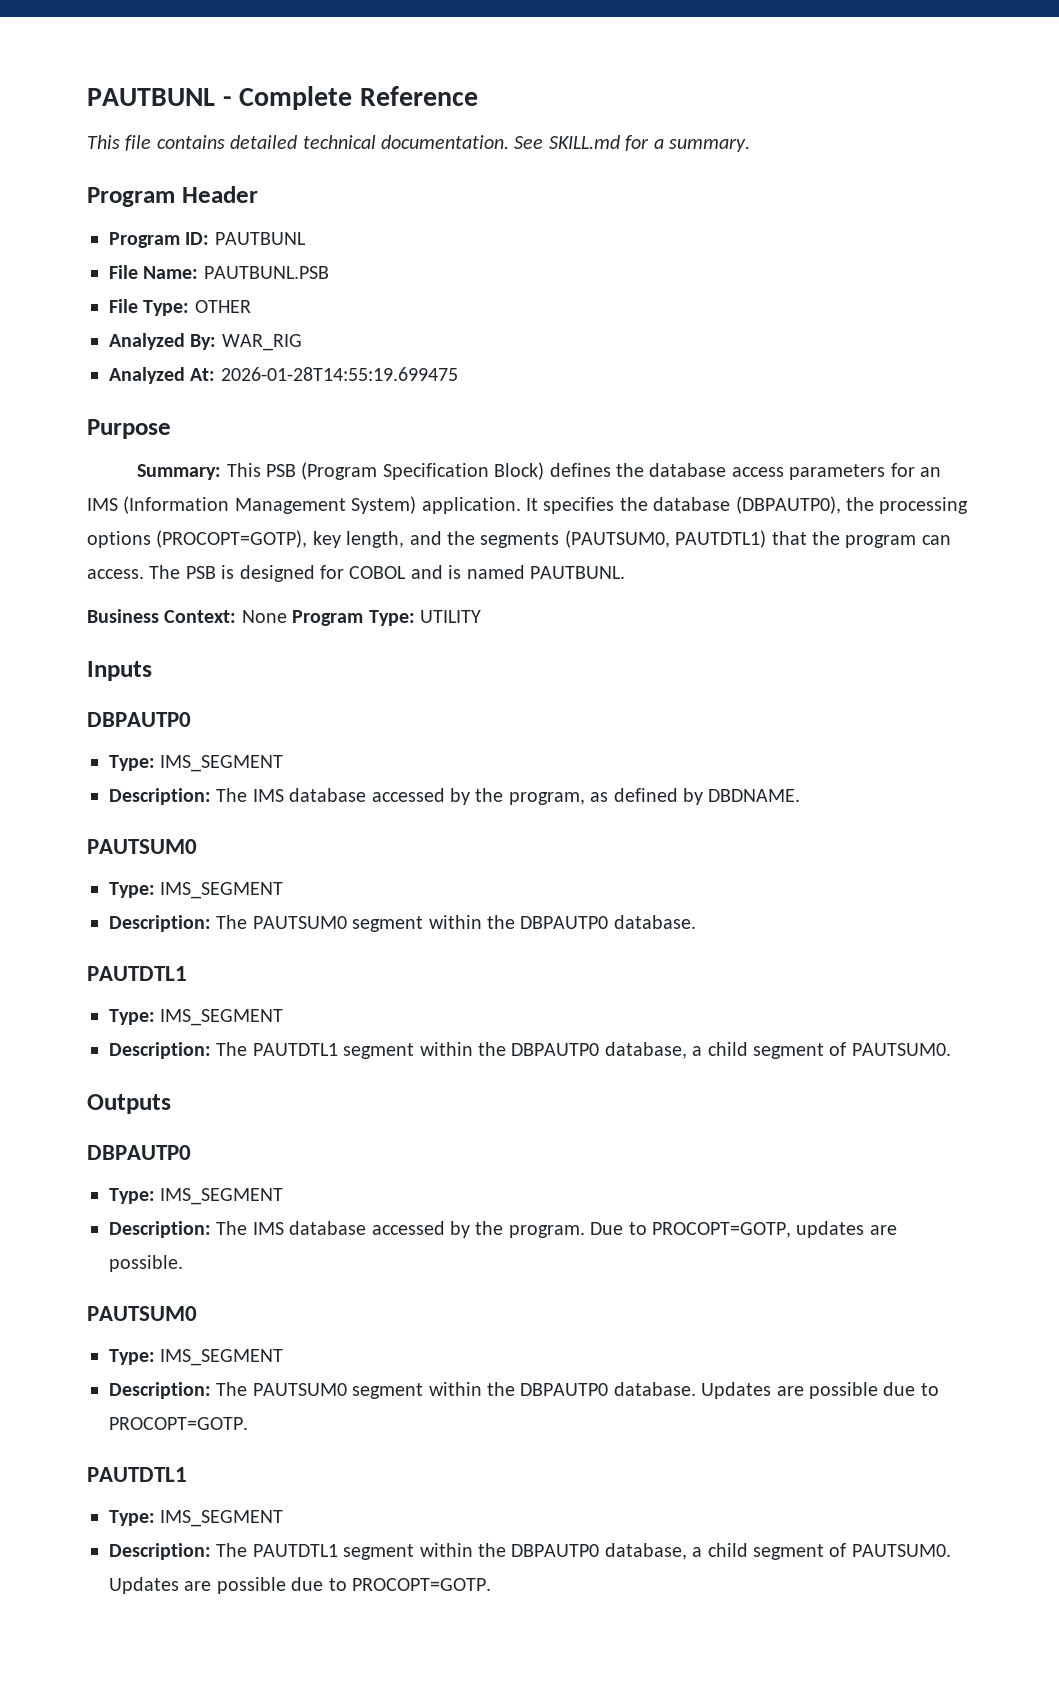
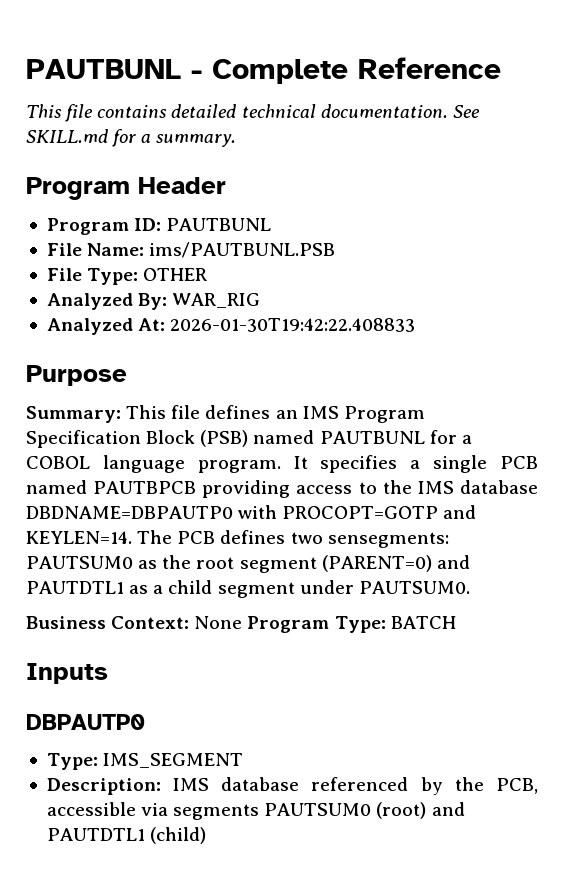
- File Name: PAUTBUNL.PSB
+ File Name: ims/PAUTBUNL.PSB
- Analyzed At: 2026-01-28T14:55:19.699475
+ Analyzed At: 2026-01-30T19:42:22.408833
- Summary: This PSB (Program Specification Block) defines the database access parameters for an IMS (Information Management System) application. It specifies the database (DBPAUTP0), the processing options (PROCOPT=GOTP), key length, and the segments (PAUTSUM0, PAUTDTL1) that the program can access. The PSB is designed for COBOL and is named PAUTBUNL.
+ Summary: This file defines an IMS Program Specification Block (PSB) named PAUTBUNL for a COBOL language program. It specifies a single PCB named PAUTBPCB providing access to the IMS database DBDNAME=DBPAUTP0 with PROCOPT=GOTP and KEYLEN=14. The PCB defines two sensegments: PAUTSUM0 as the root segment (PARENT=0) and PAUTDTL1 as a child segment under PAUTSUM0.
- Business Context: None Program Type: UTILITY
+ Business Context: None Program Type: BATCH
- Description: The IMS database accessed by the program, as defined by DBDNAME.
- PAUTSUM0
- Type: IMS_SEGMENT
- Description: The PAUTSUM0 segment within the DBPAUTP0 database.
- PAUTDTL1
- Type: IMS_SEGMENT
- Description: The PAUTDTL1 segment within the DBPAUTP0 database, a child segment of PAUTSUM0.
- Outputs
- DBPAUTP0
- Type: IMS_SEGMENT
- Description: The IMS database accessed by the program. Due to PROCOPT=GOTP, updates are possible.
- PAUTSUM0
- Type: IMS_SEGMENT
- Description: The PAUTSUM0 segment within the DBPAUTP0 database. Updates are possible due to PROCOPT=GOTP.
- PAUTDTL1
- Type: IMS_SEGMENT
- Description: The PAUTDTL1 segment within the DBPAUTP0 database, a child segment of PAUTSUM0. Updates are possible due to PROCOPT=GOTP.
+ Description: IMS database referenced by the PCB, accessible via segments PAUTSUM0 (root) and PAUTDTL1 (child)

